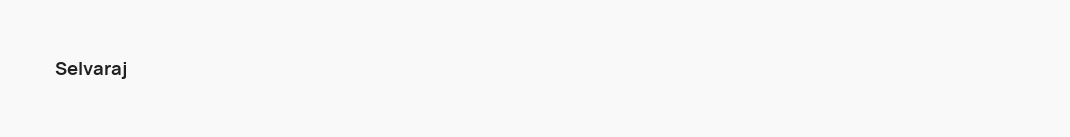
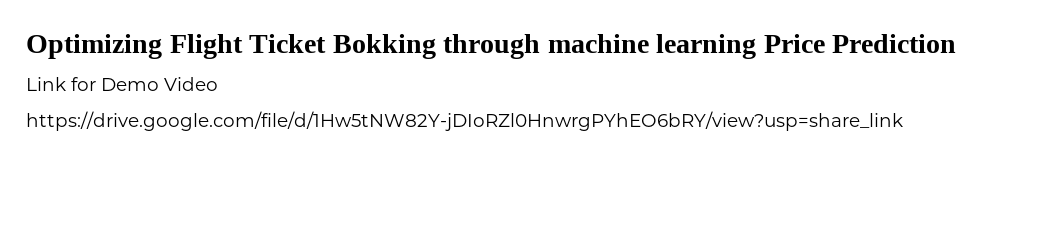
- Selvaraj
+ Optimizing Flight Ticket Bokking through machine learning Price Prediction
+ Link for Demo Video
+ https://drive.google.com/file/d/1Hw5tNW82Y-jDIoRZl0HnwrgPYhEO6bRY/view?usp=share_link

